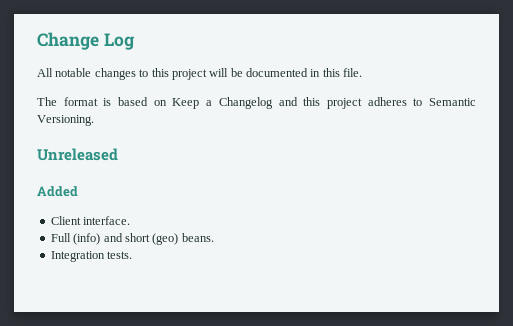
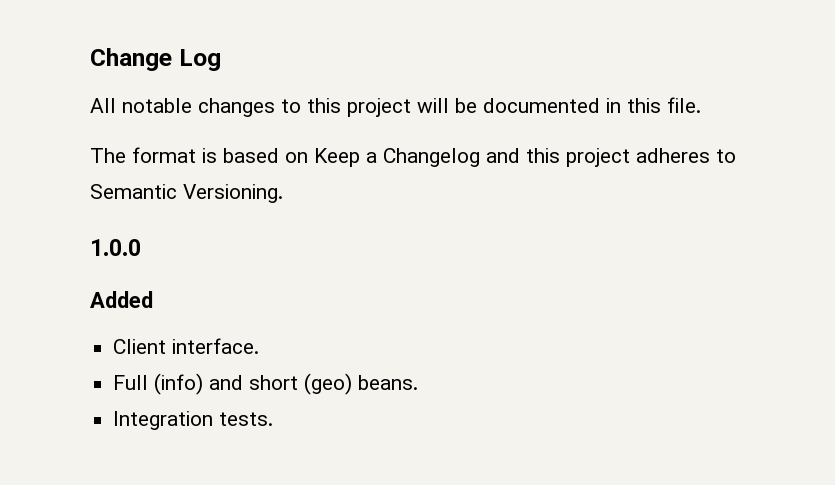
- Unreleased
+ 1.0.0

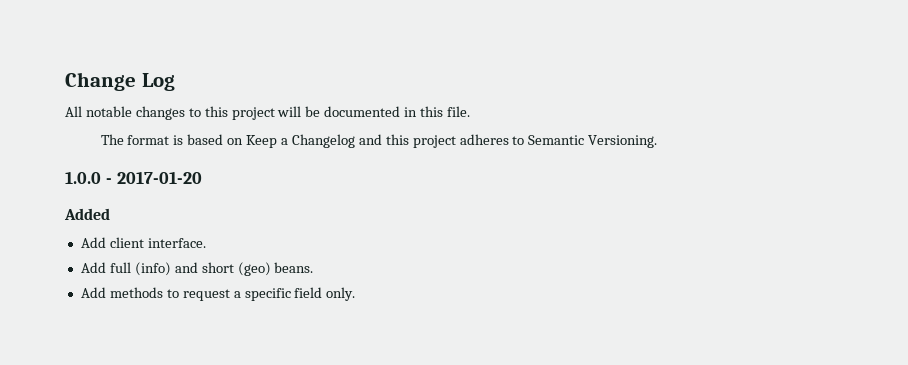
- 1.0.0
+ 1.0.0 - 2017-01-20
- Client interface.
+ Add client interface.
- Full (info) and short (geo) beans.
+ Add full (info) and short (geo) beans.
- Integration tests.
+ Add methods to request a specific field only.

